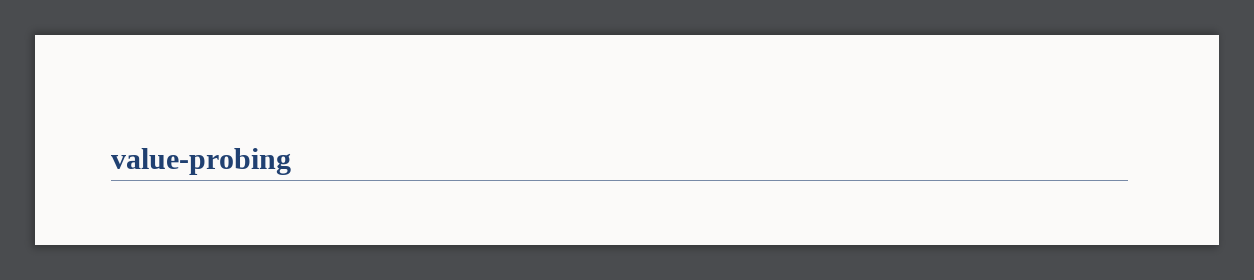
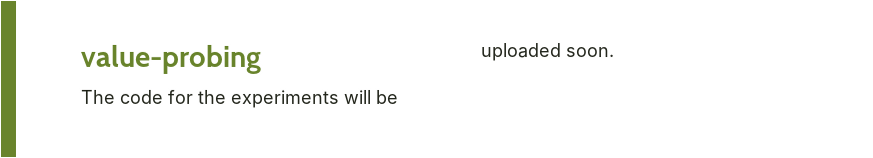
+ The code for the experiments will be uploaded soon.

